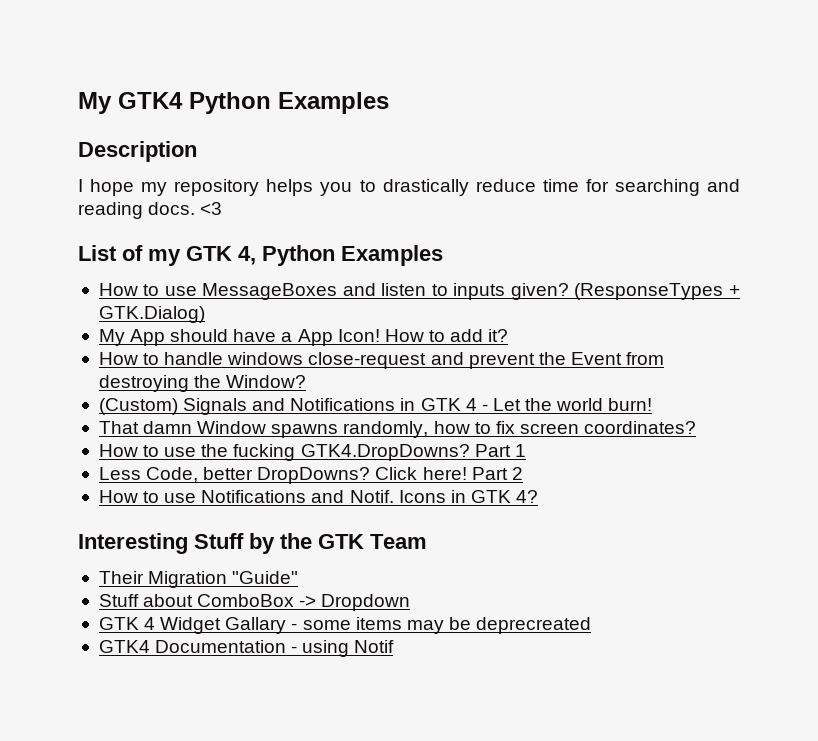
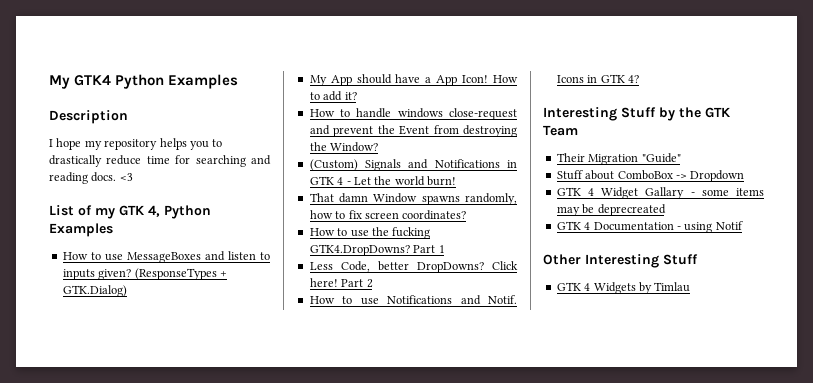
- GTK4 Documentation - using Notif
+ GTK 4 Documentation - using Notif
+ Other Interesting Stuff
+ GTK 4 Widgets by Timlau

